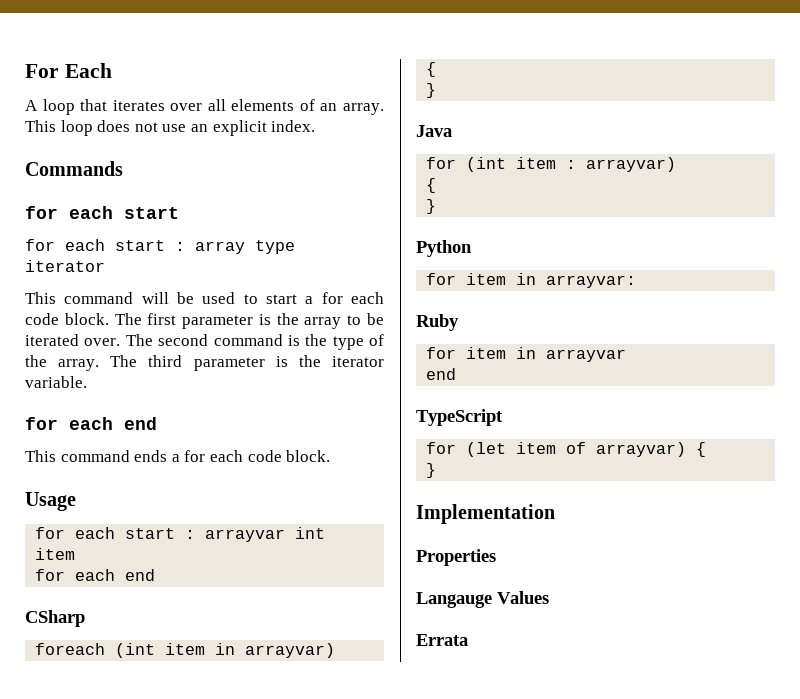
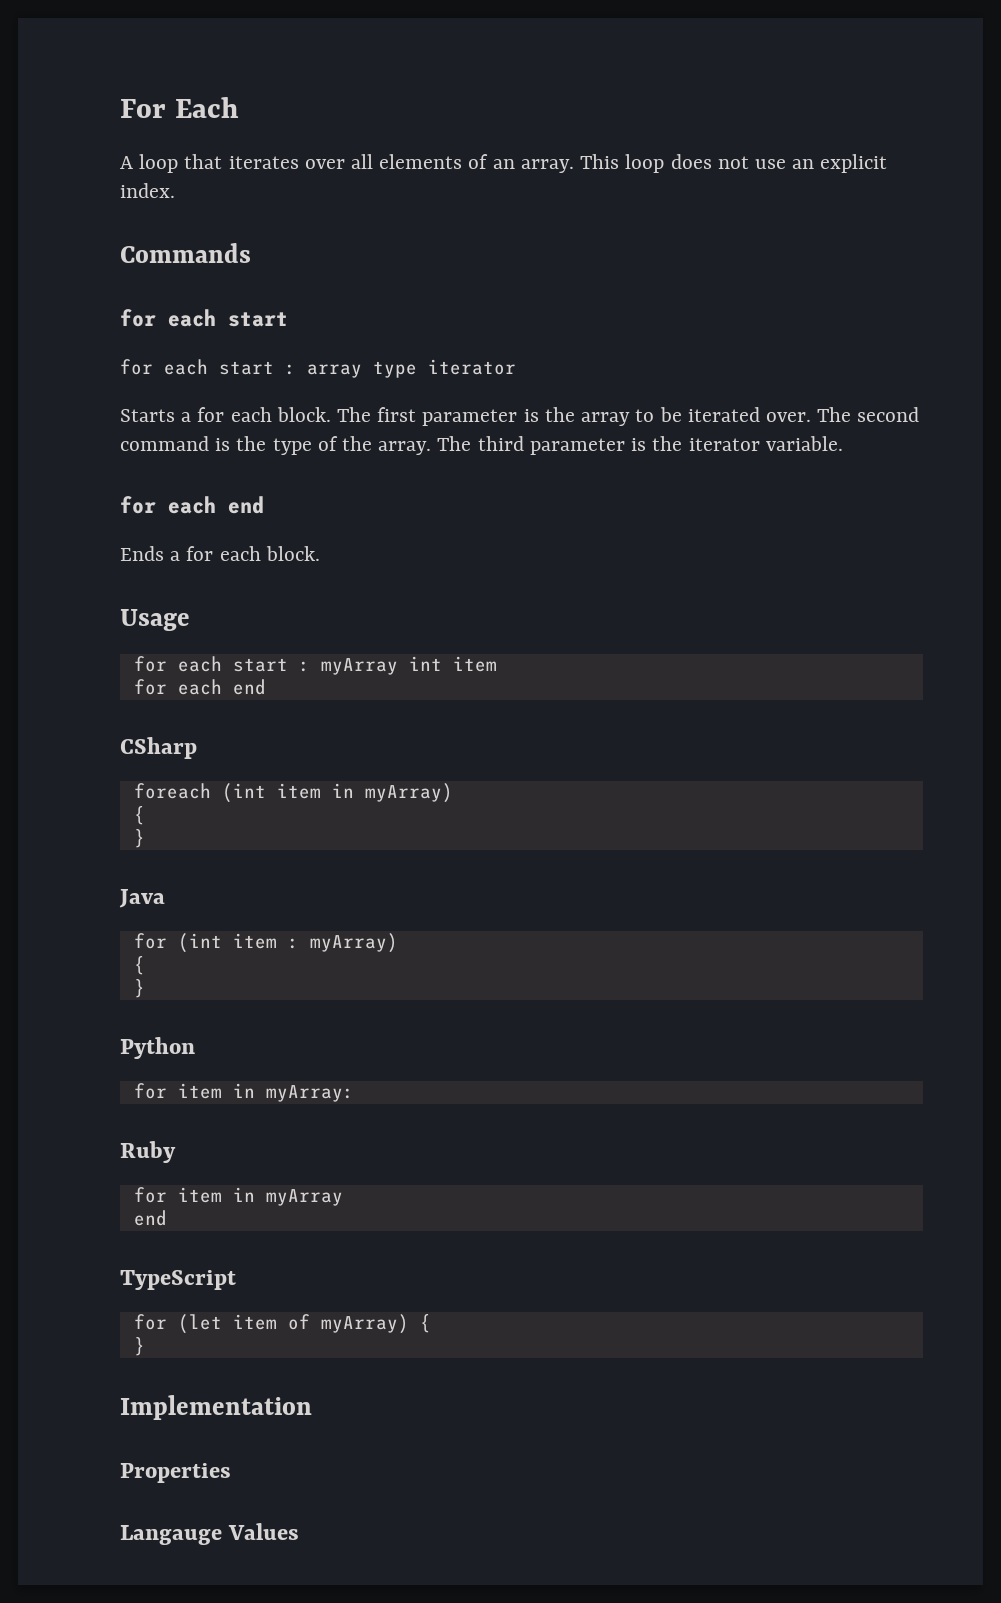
- This command will be used to start a for each code block.
+ Starts a for each block.
- This command ends a for each code block.
+ Ends a for each block.
- for each start : arrayvar int item
+ for each start : myArray int item
- foreach (int item in arrayvar)
+ foreach (int item in myArray)
- for (int item : arrayvar)
+ for (int item : myArray)
- for item in arrayvar:
+ for item in myArray:
- for item in arrayvar
+ for item in myArray
- for (let item of arrayvar) {
+ for (let item of myArray) {
- Errata

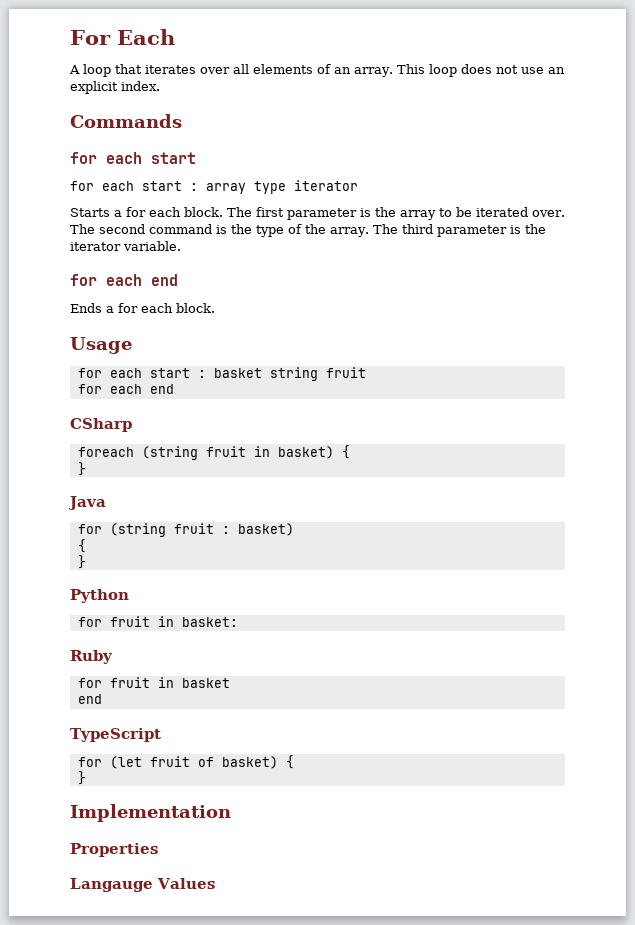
- for each start : myArray int item
+ for each start : basket string fruit
- foreach (int item in myArray)
- {
+ foreach (string fruit in basket) {
- for (int item : myArray)
+ for (string fruit : basket)
- for item in myArray:
+ for fruit in basket:
- for item in myArray
+ for fruit in basket
- for (let item of myArray) {
+ for (let fruit of basket) {

